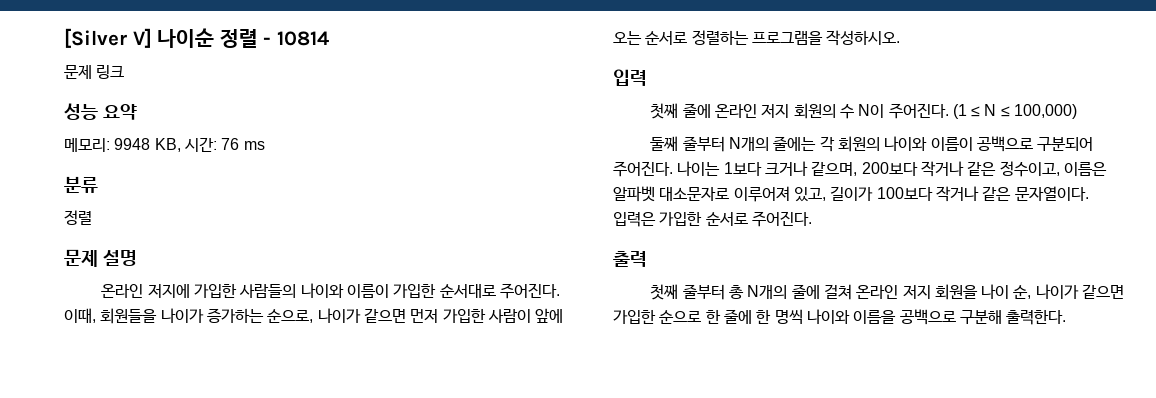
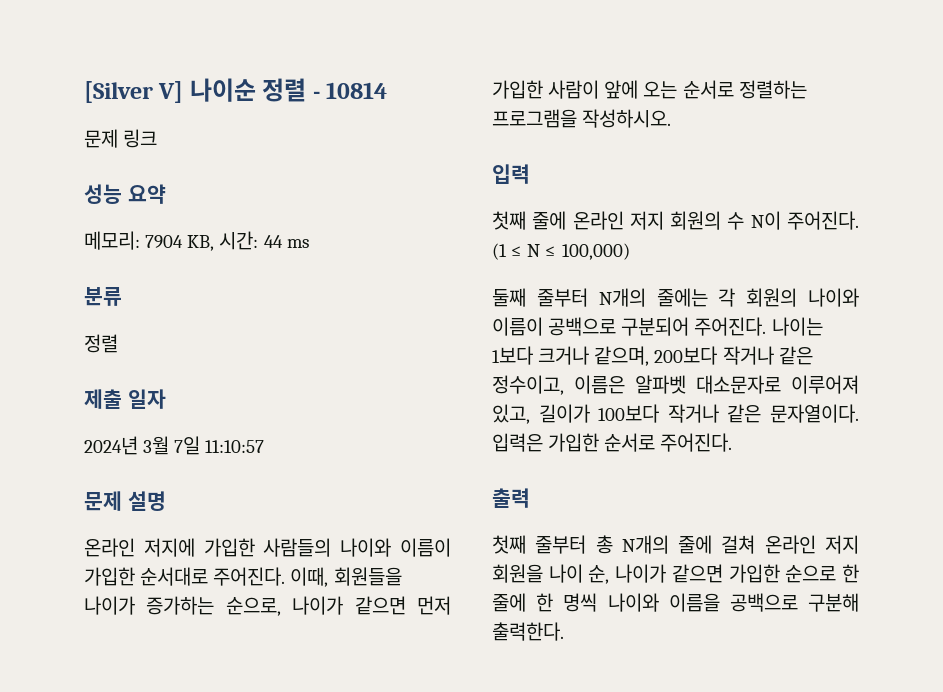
- 메모리: 9948 KB, 시간: 76 ms
+ 메모리: 7904 KB, 시간: 44 ms
+ 제출 일자
+ 2024년 3월 7일 11:10:57

